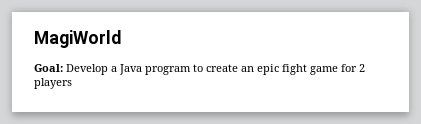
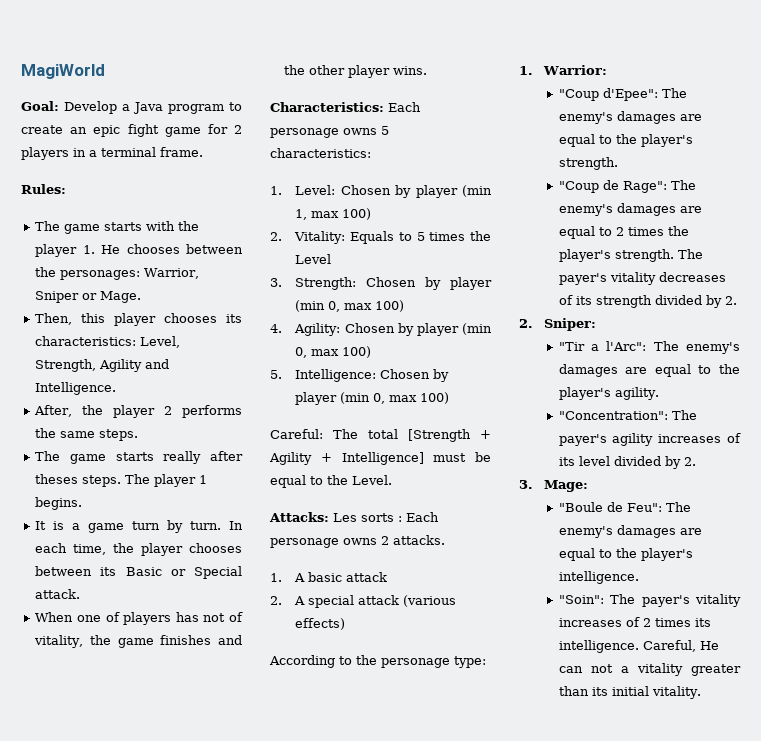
- Goal: Develop a Java program to create an epic fight game for 2 players
+ Goal: Develop a Java program to create an epic fight game for 2 players in a terminal frame.
+ Rules:
+ The game starts with the player 1. He chooses between the personages: Warrior, Sniper or Mage.
+ Then, this player chooses its characteristics: Level, Strength, Agility and Intelligence.
+ After, the player 2 performs the same steps.
+ The game starts really after theses steps. The player 1 begins.
+ It is a game turn by turn. In each time, the player chooses between its Basic or Special attack.
+ When one of players has not of vitality, the game finishes and the other player wins.
+ Characteristics: Each personage owns 5 characteristics:
+ 1. Level: Chosen by player (min 1, max 100)
+ 2. Vitality: Equals to 5 times the Level
+ 3. Strength: Chosen by player (min 0, max 100)
+ 4. Agility: Chosen by player (min 0, max 100)
+ 5. Intelligence: Chosen by player (min 0, max 100)
+ Careful: The total [Strength + Agility + Intelligence] must be equal to the Level.
+ Attacks: Les sorts : Each personage owns 2 attacks.
+ 1. A basic attack
+ 2. A special attack (various effects)
+ According to the personage type:
+ 1. Warrior:
+ "Coup d'Epee": The enemy's damages are equal to the player's strength.
+ "Coup de Rage": The enemy's damages are equal to 2 times the player's strength. The payer's vitality decreases of its strength divided by 2.
+ 2. Sniper:
+ "Tir a l'Arc": The enemy's damages are equal to the player's agility.
+ "Concentration": The payer's agility increases of its level divided by 2.
+ 3. Mage:
+ "Boule de Feu": The enemy's damages are equal to the player's intelligence.
+ "Soin": The payer's vitality increases of 2 times its intelligence. Careful, He can not a vitality greater than its initial vitality.

